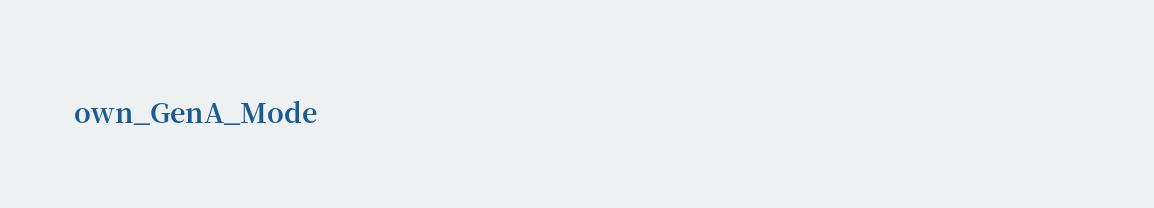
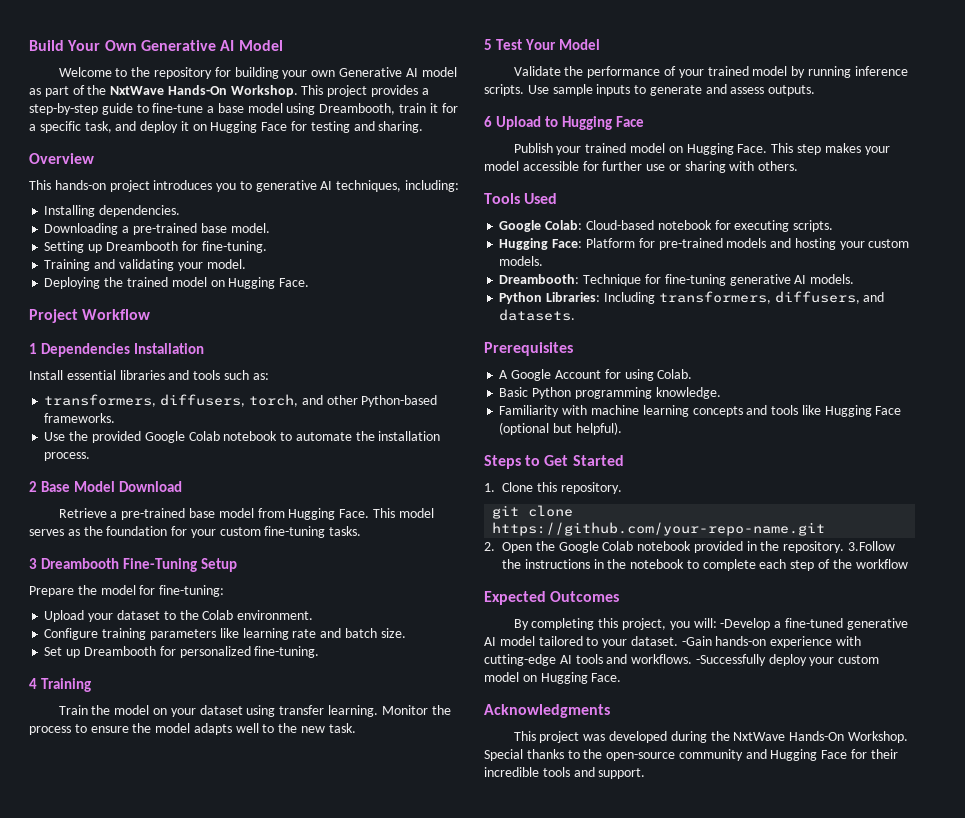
- own_GenA_Mode
+ Build Your Own Generative AI Model
+ Welcome to the repository for building your own Generative AI model as part of the NxtWave Hands-On Workshop. This project provides a step-by-step guide to fine-tune a base model using Dreambooth, train it for a specific task, and deploy it on Hugging Face for testing and sharing.
+ Overview
+ This hands-on project introduces you to generative AI techniques, including:
+ Installing dependencies.
+ Downloading a pre-trained base model.
+ Setting up Dreambooth for fine-tuning.
+ Training and validating your model.
+ Deploying the trained model on Hugging Face.
+ Project Workflow
+ 1 Dependencies Installation
+ Install essential libraries and tools such as:
+ transformers, diffusers, torch, and other Python-based frameworks.
+ Use the provided Google Colab notebook to automate the installation process.
+ 2 Base Model Download
+ Retrieve a pre-trained base model from Hugging Face. This model serves as the foundation for your custom fine-tuning tasks.
+ 3 Dreambooth Fine-Tuning Setup
+ Prepare the model for fine-tuning:
+ Upload your dataset to the Colab environment.
+ Configure training parameters like learning rate and batch size.
+ Set up Dreambooth for personalized fine-tuning.
+ 4 Training
+ Train the model on your dataset using transfer learning. Monitor the process to ensure the model adapts well to the new task.
+ 5 Test Your Model
+ Validate the performance of your trained model by running inference scripts. Use sample inputs to generate and assess outputs.
+ 6 Upload to Hugging Face
+ Publish your trained model on Hugging Face. This step makes your model accessible for further use or sharing with others.
+ Tools Used
+ Google Colab: Cloud-based notebook for executing scripts.
+ Hugging Face: Platform for pre-trained models and hosting your custom models.
+ Dreambooth: Technique for fine-tuning generative AI models.
+ Python Libraries: Including transformers, diffusers, and datasets.
+ Prerequisites
+ A Google Account for using Colab.
+ Basic Python programming knowledge.
+ Familiarity with machine learning concepts and tools like Hugging Face (optional but helpful).
+ Steps to Get Started
+ 1. Clone this repository.
+ git clone https://github.com/your-repo-name.git
+ 2. Open the Google Colab notebook provided in the repository. 3.Follow the instructions in the notebook to complete each step of the workflow
+ Expected Outcomes
+ By completing this project, you will: -Develop a fine-tuned generative AI model tailored to your dataset. -Gain hands-on experience with cutting-edge AI tools and workflows. -Successfully deploy your custom model on Hugging Face.
+ Acknowledgments
+ This project was developed during the NxtWave Hands-On Workshop. Special thanks to the open-source community and Hugging Face for their incredible tools and support.

